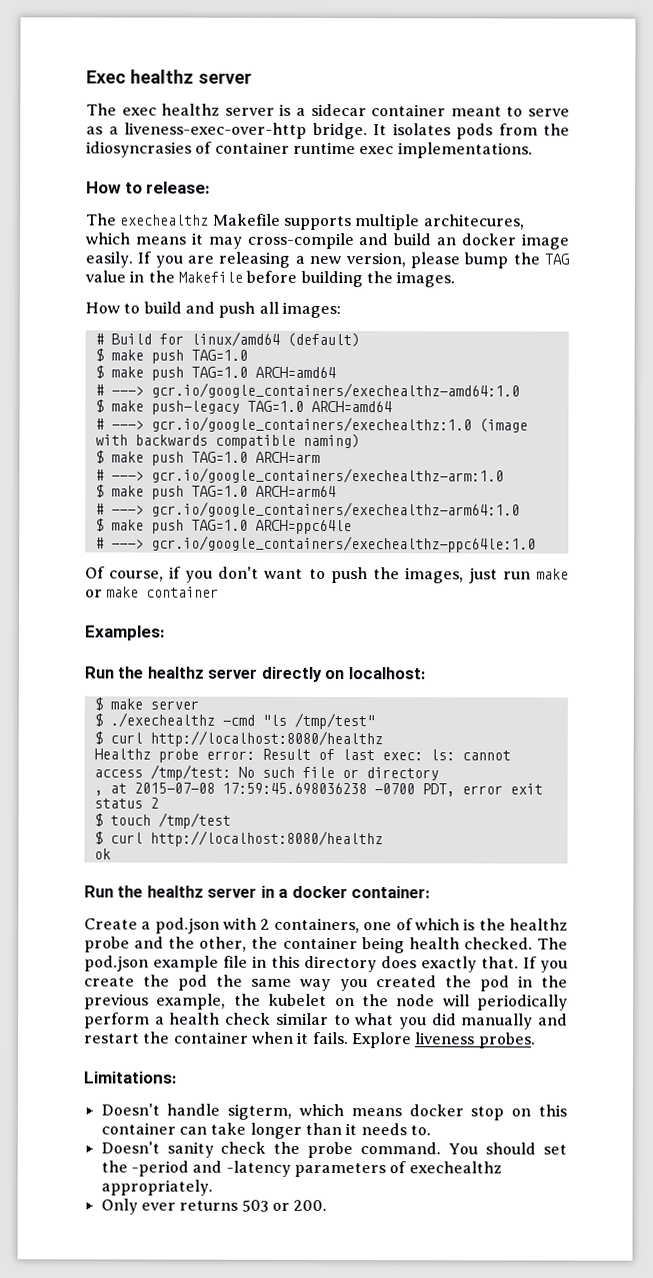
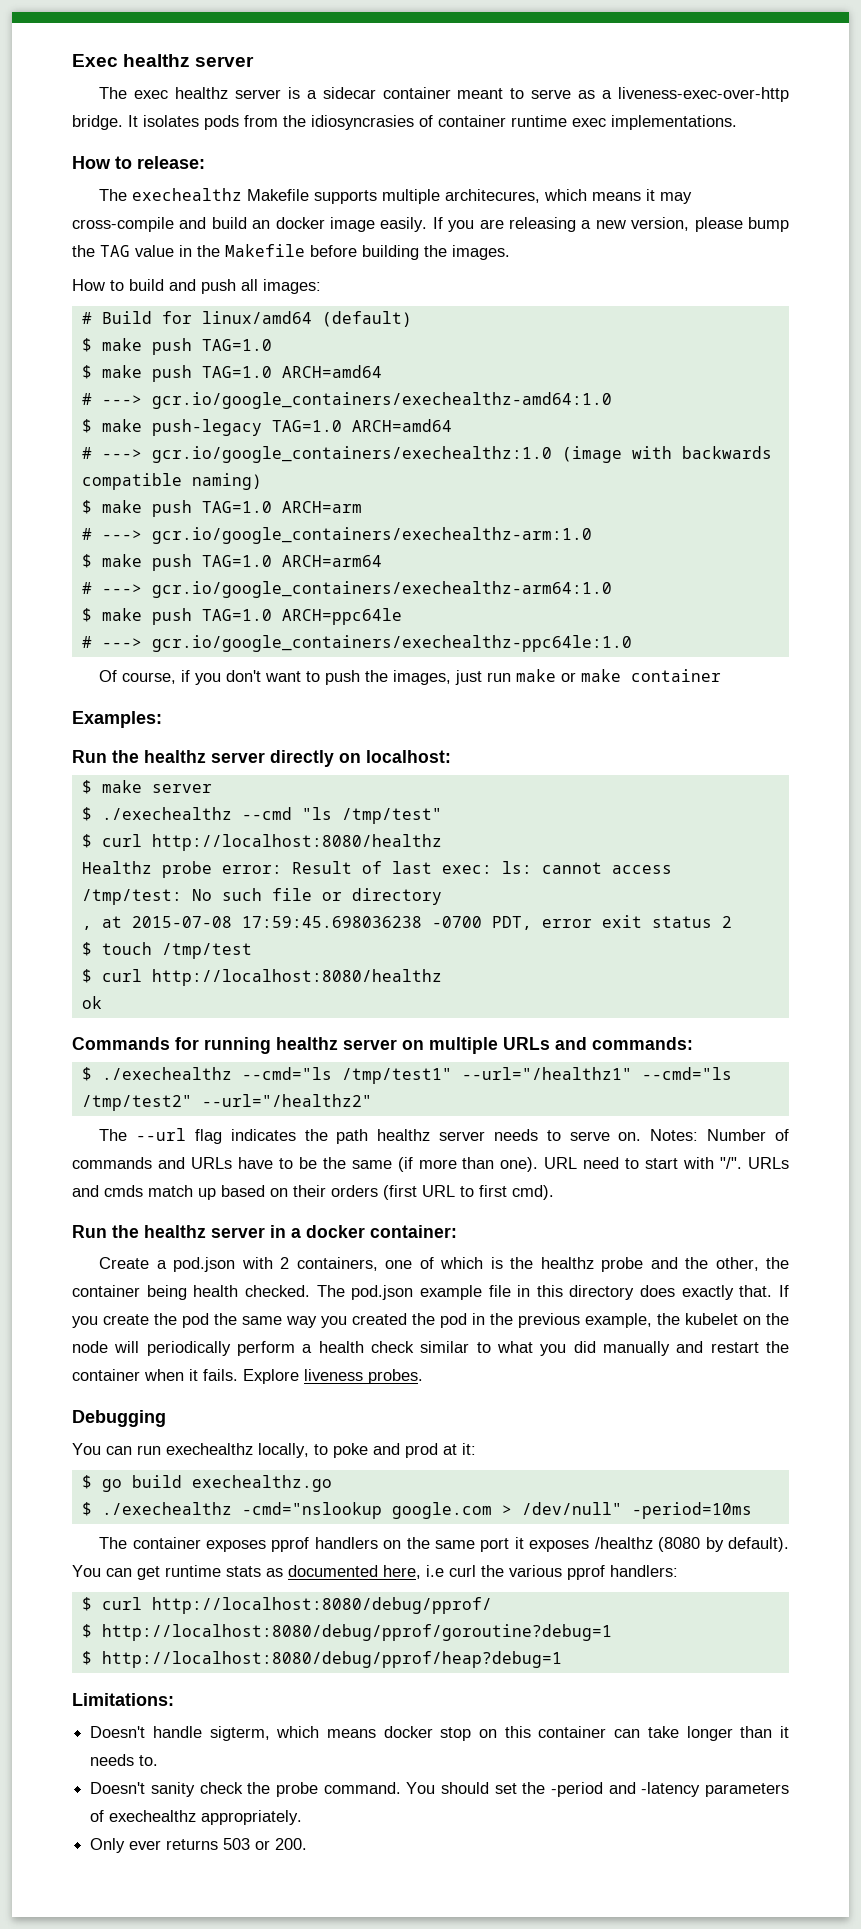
- $ ./exechealthz -cmd "ls /tmp/test"
+ $ ./exechealthz --cmd "ls /tmp/test"
+ Commands for running healthz server on multiple URLs and commands:
+ $ ./exechealthz --cmd="ls /tmp/test1" --url="/healthz1" --cmd="ls /tmp/test2" --url="/healthz2"
+ The --url flag indicates the path healthz server needs to serve on. Notes: Number of commands and URLs have to be the same (if more than one). URL need to start with "/". URLs and cmds match up based on their orders (first URL to first cmd).
+ Debugging
+ You can run exechealthz locally, to poke and prod at it:
+ $ go build exechealthz.go
+ $ ./exechealthz -cmd="nslookup google.com > /dev/null" -period=10ms
+ The container exposes pprof handlers on the same port it exposes /healthz (8080 by default). You can get runtime stats as documented here, i.e curl the various pprof handlers:
+ $ curl http://localhost:8080/debug/pprof/
+ $ http://localhost:8080/debug/pprof/goroutine?debug=1
+ $ http://localhost:8080/debug/pprof/heap?debug=1

